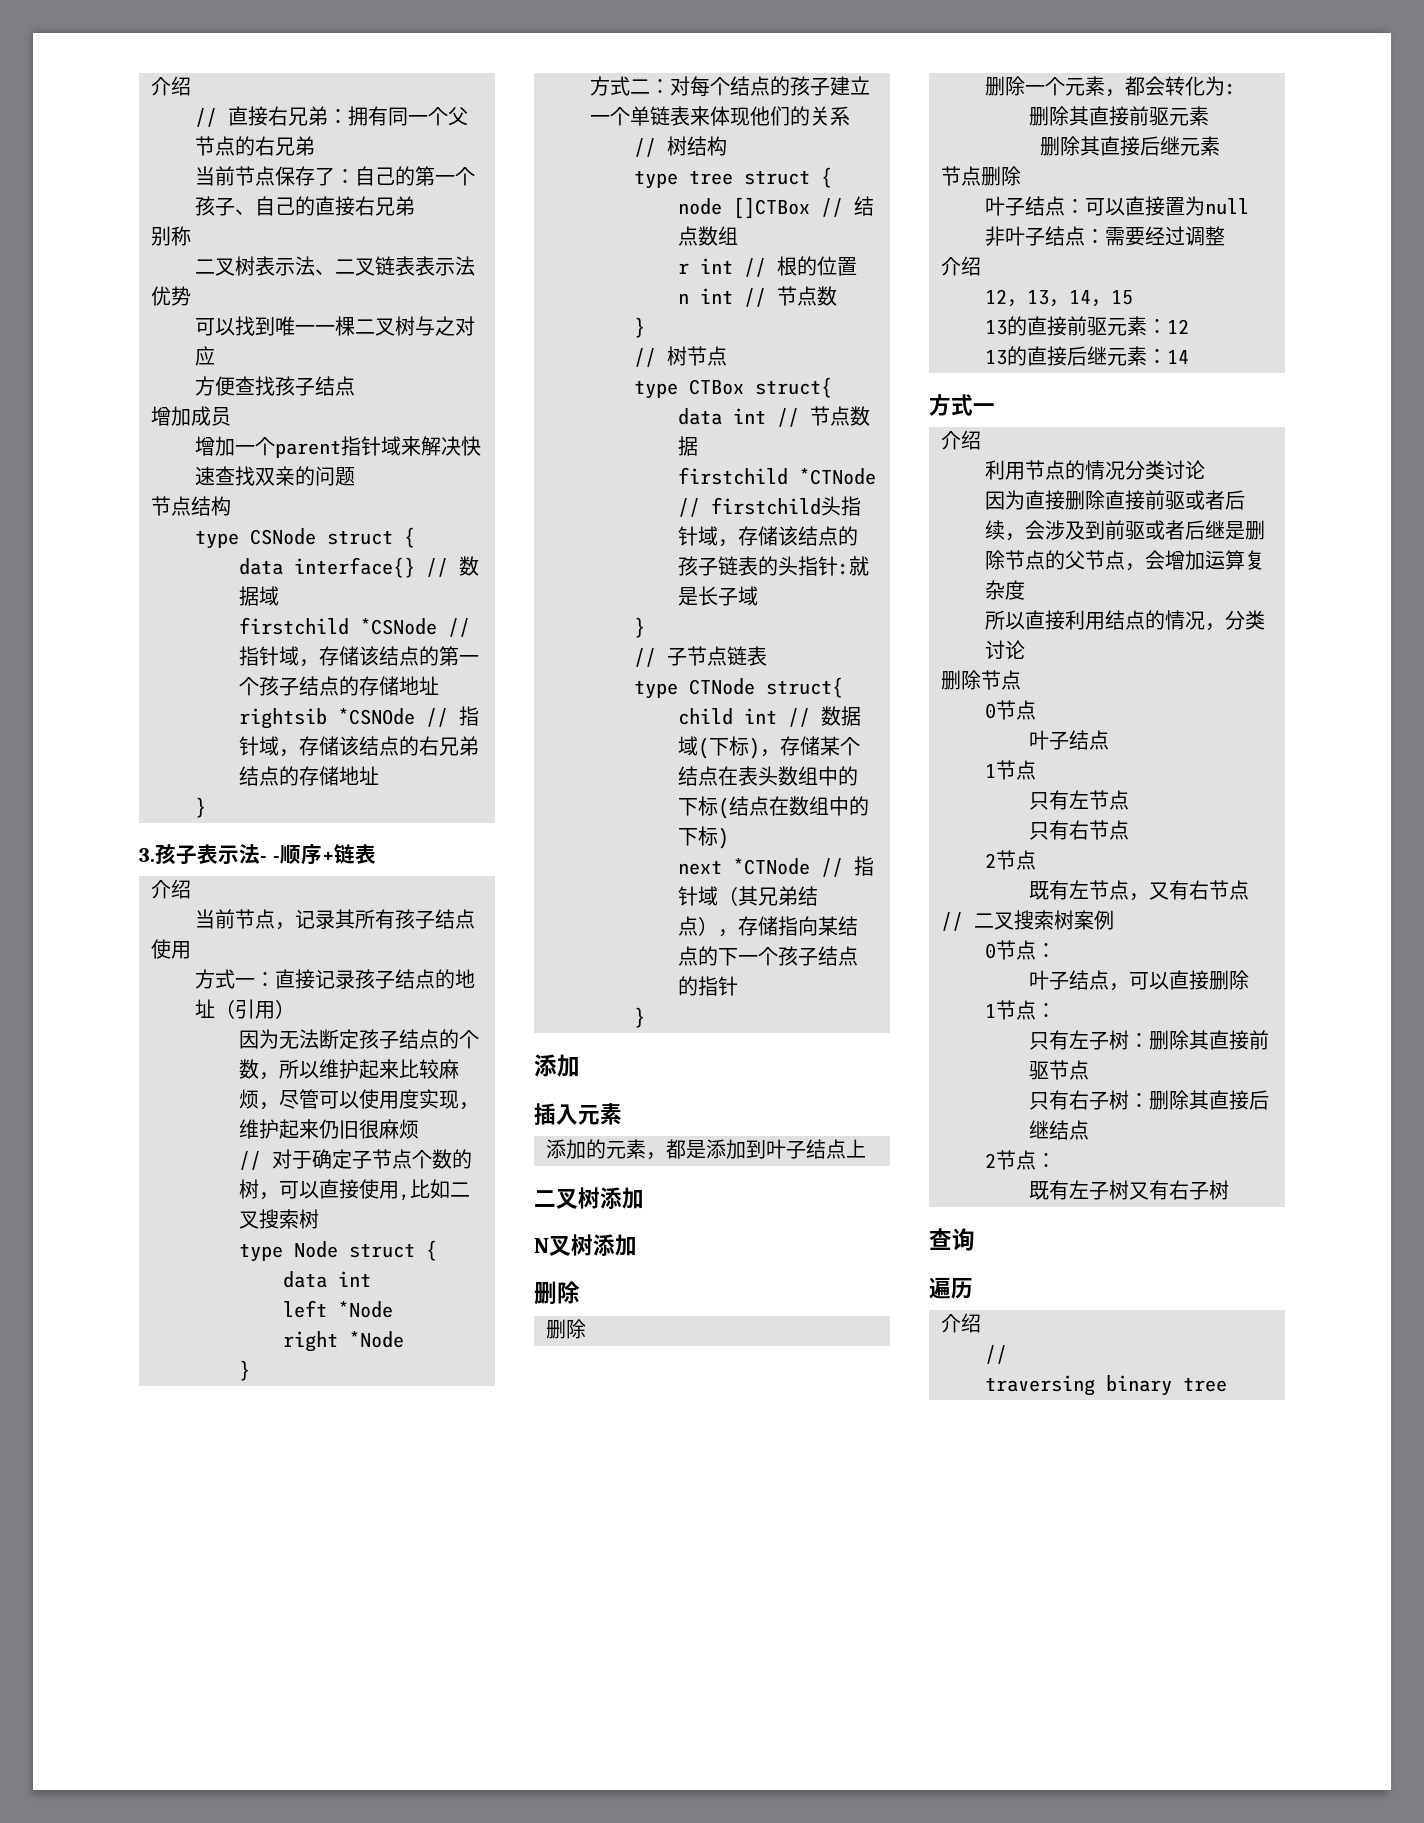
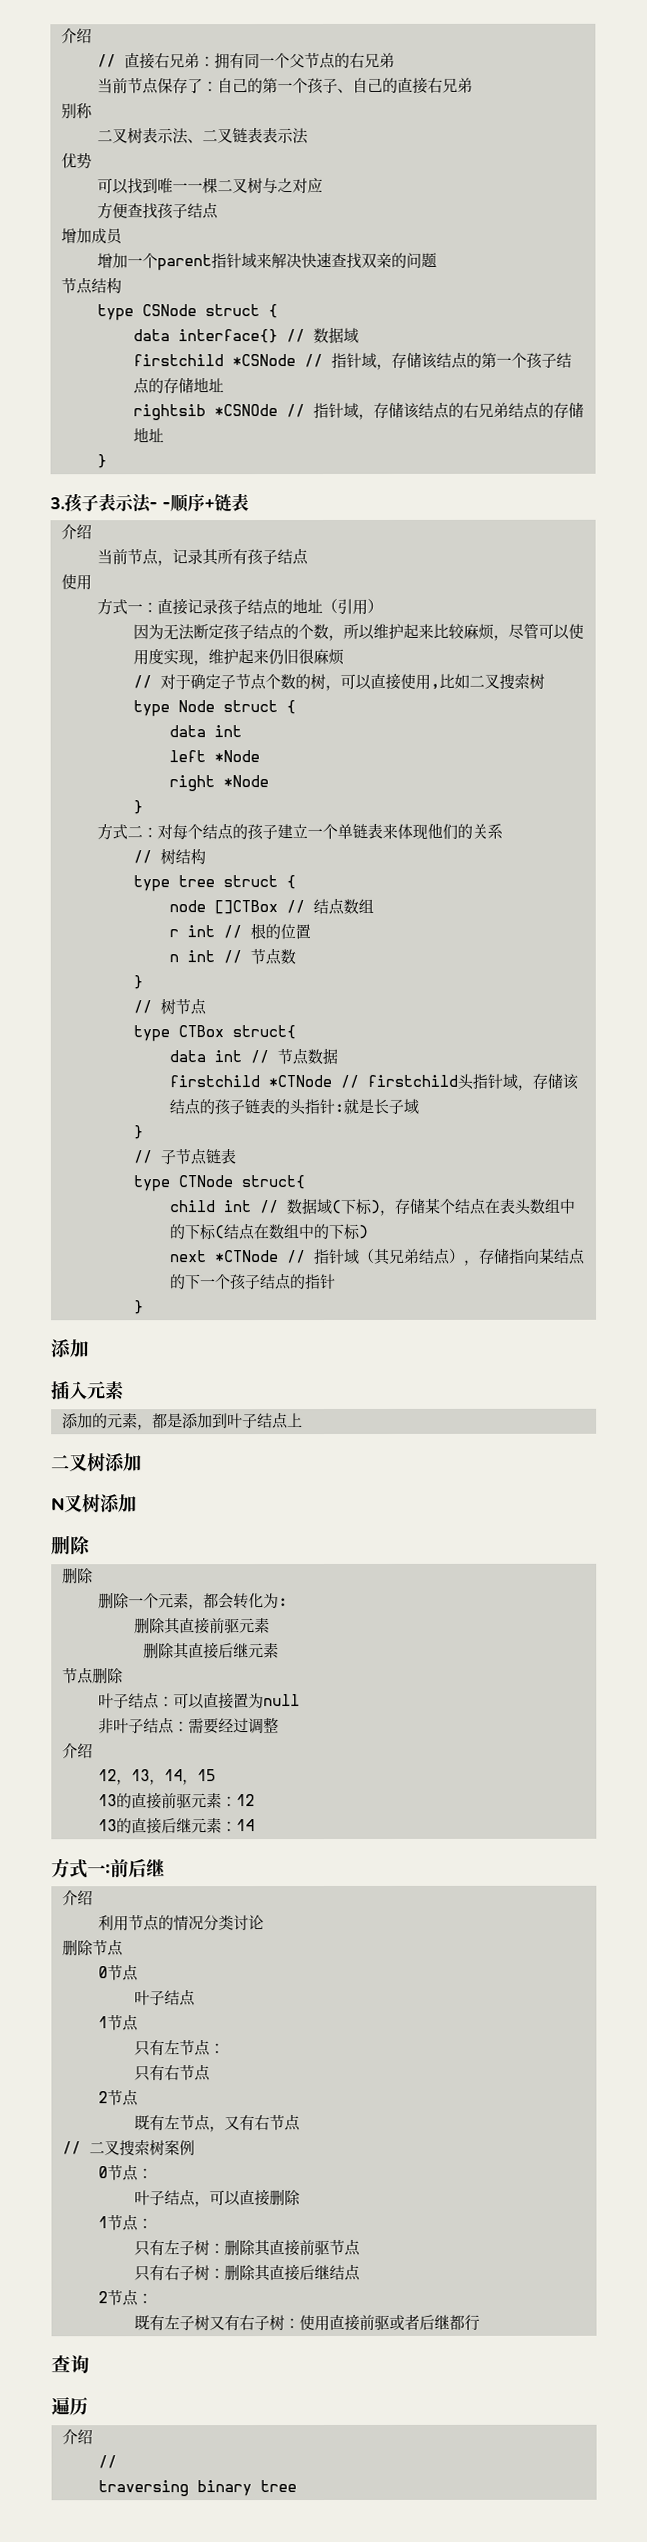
  13的直接后继元素：14
- 方式一
+ 方式一:前后继
- 因为直接删除直接前驱或者后续，会涉及到前驱或者后继是删除节点的父节点，会增加运算复杂度
- 所以直接利用结点的情况，分类讨论
- 只有左节点
+ 只有左节点：
- 既有左子树又有右子树
+ 既有左子树又有右子树：使用直接前驱或者后继都行

